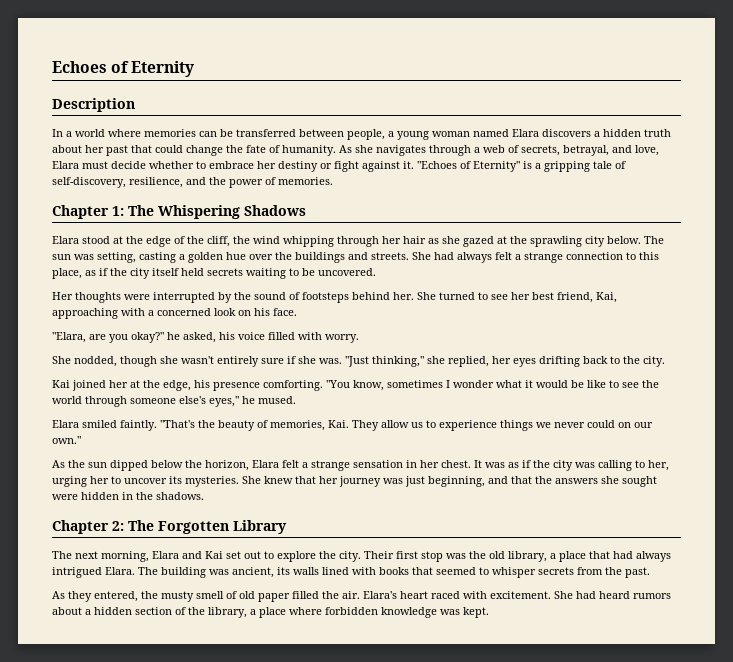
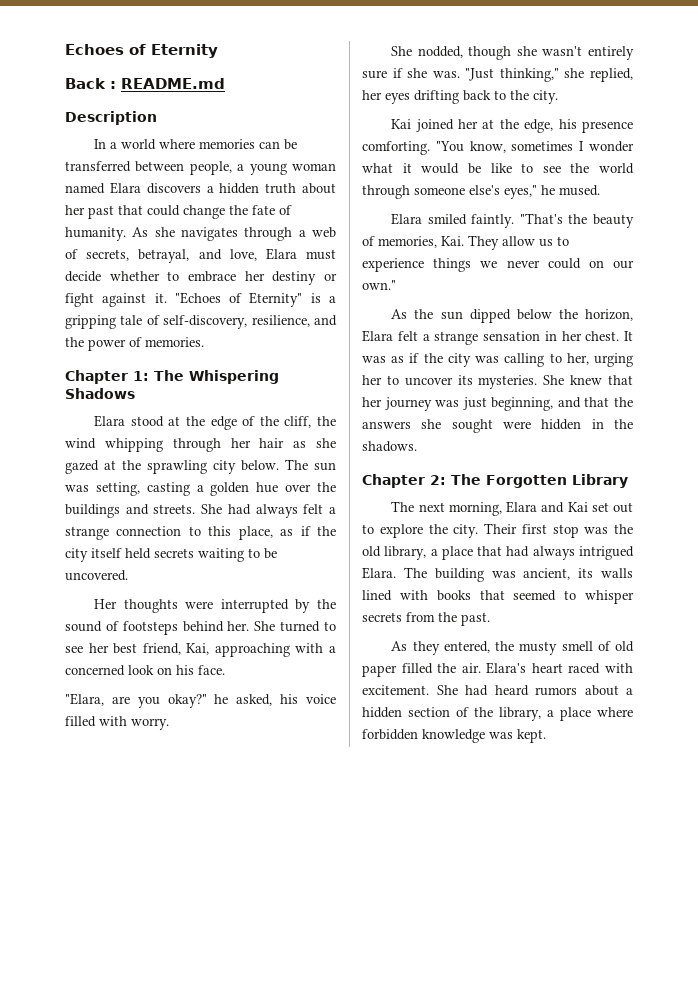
+ Back : README.md

